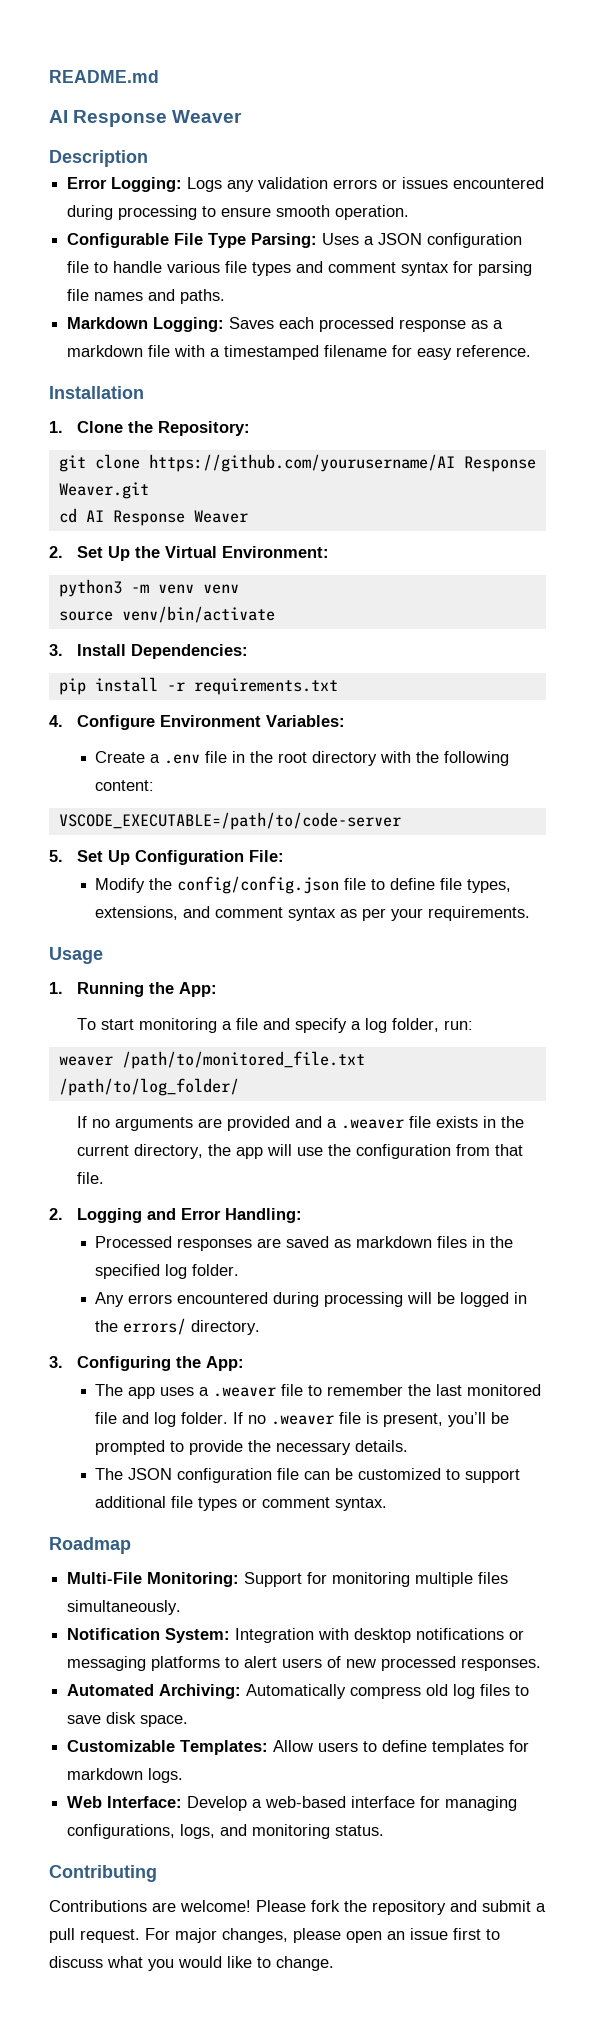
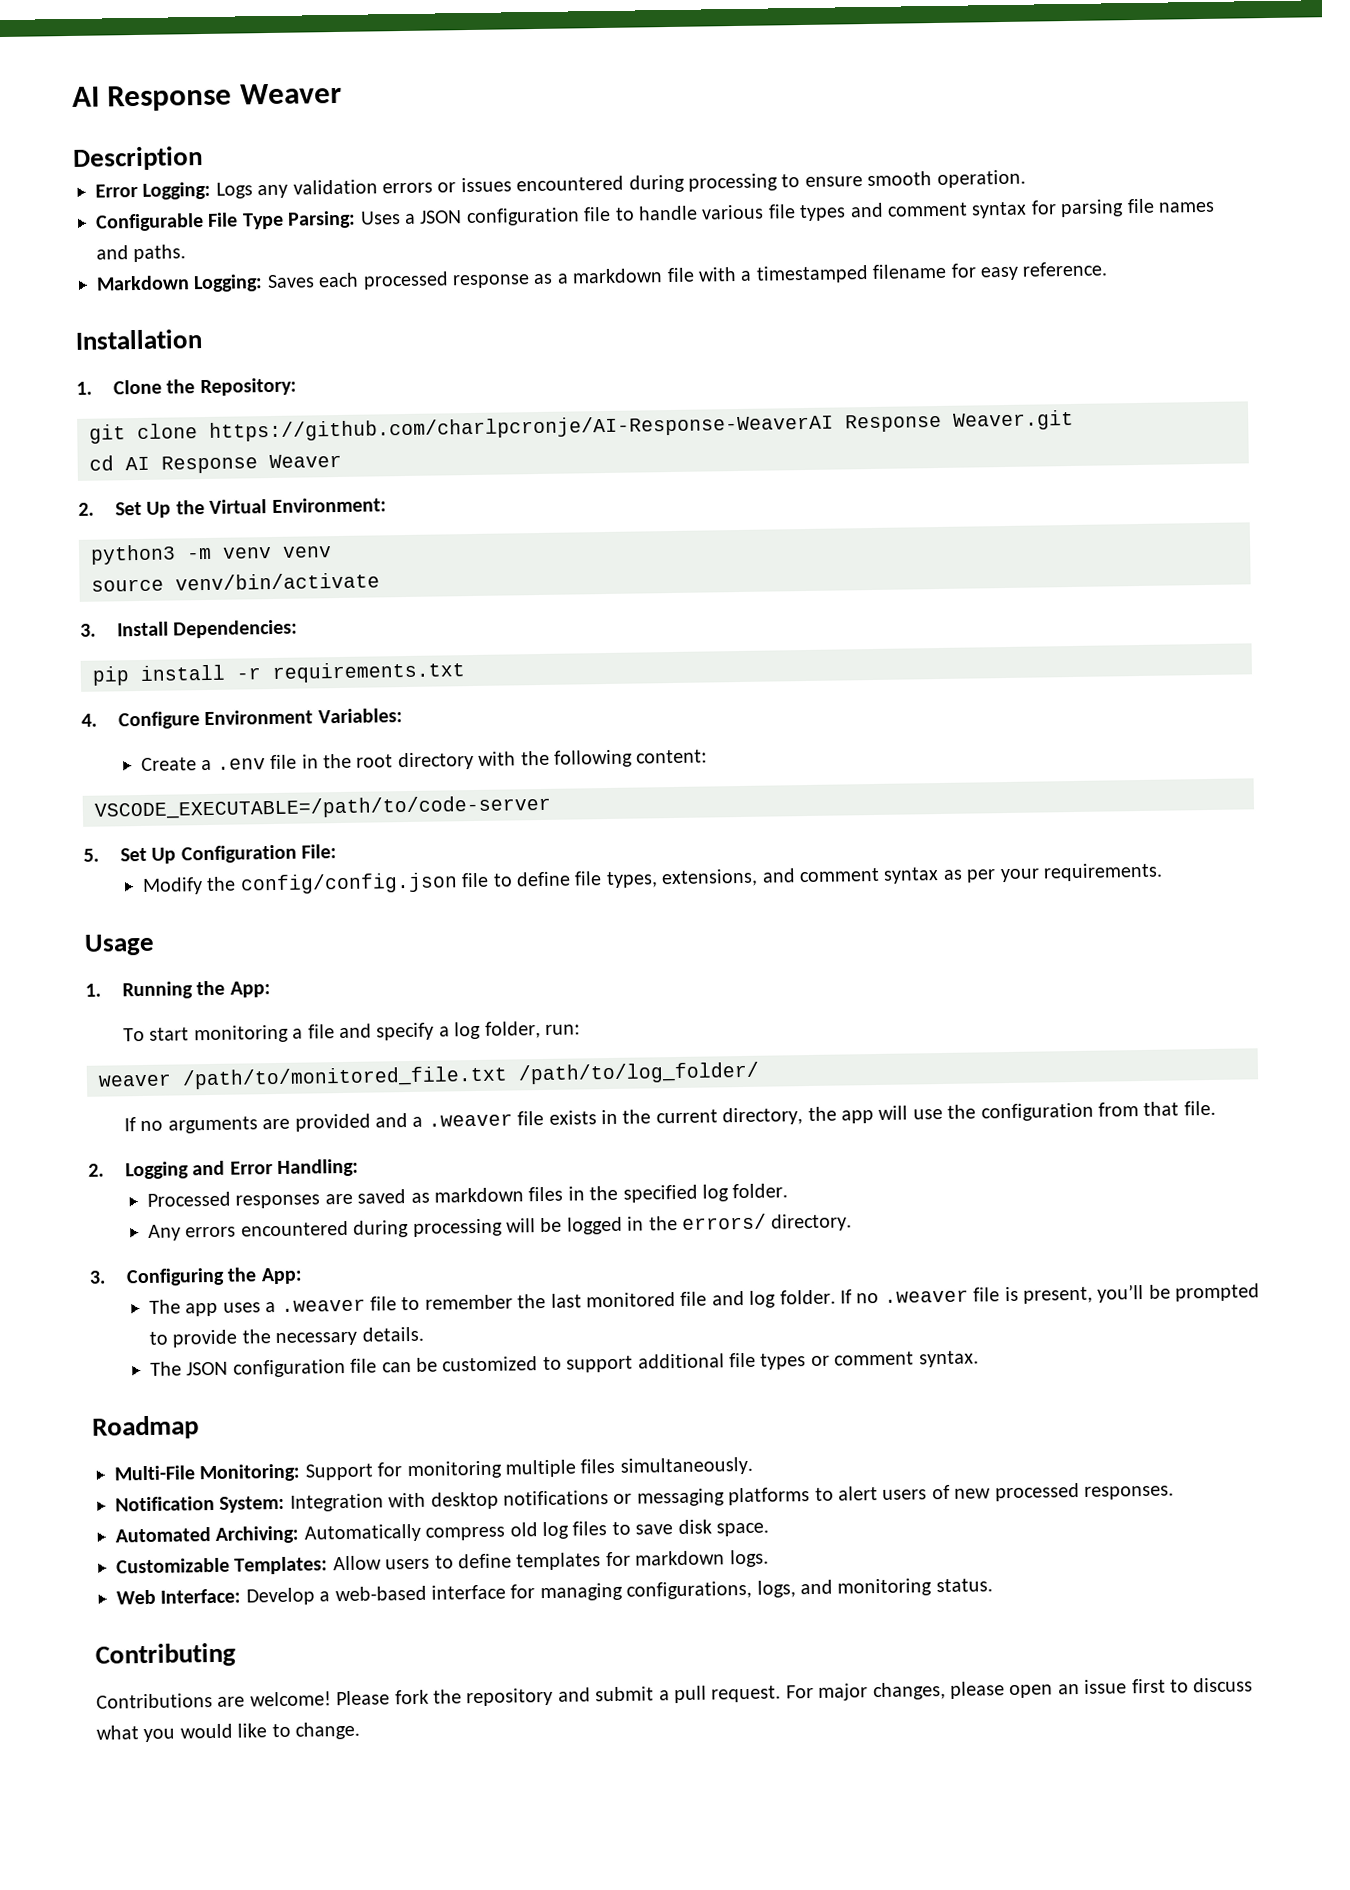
- README.md
- git clone https://github.com/yourusername/AI Response Weaver.git
+ git clone https://github.com/charlpcronje/AI-Response-WeaverAI Response Weaver.git

